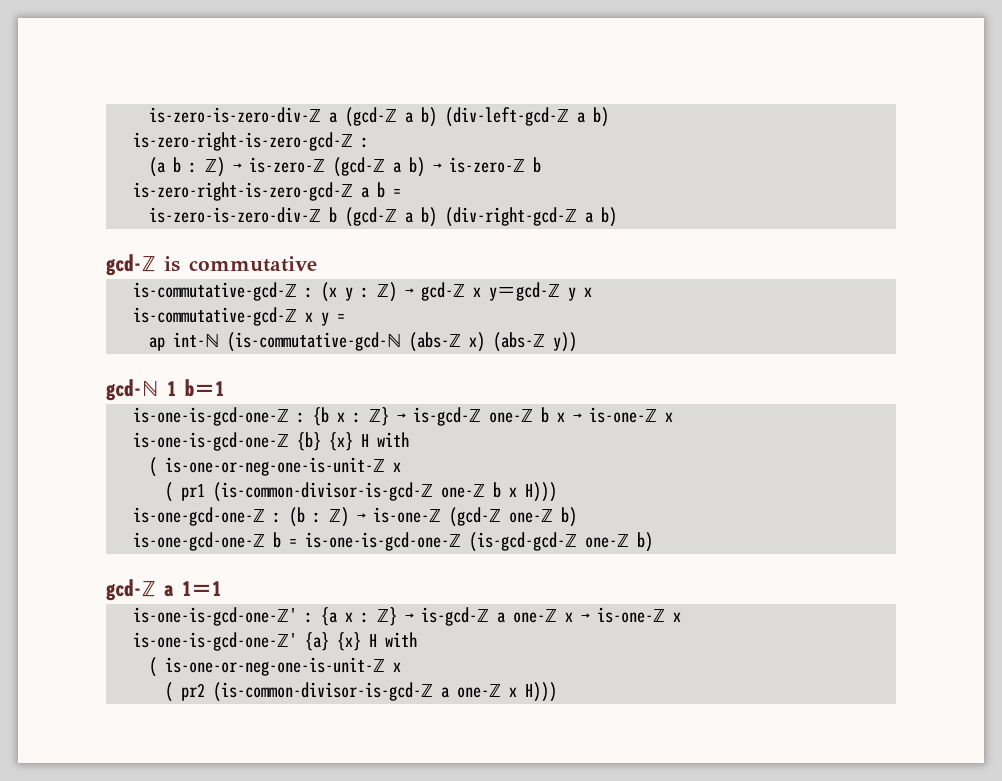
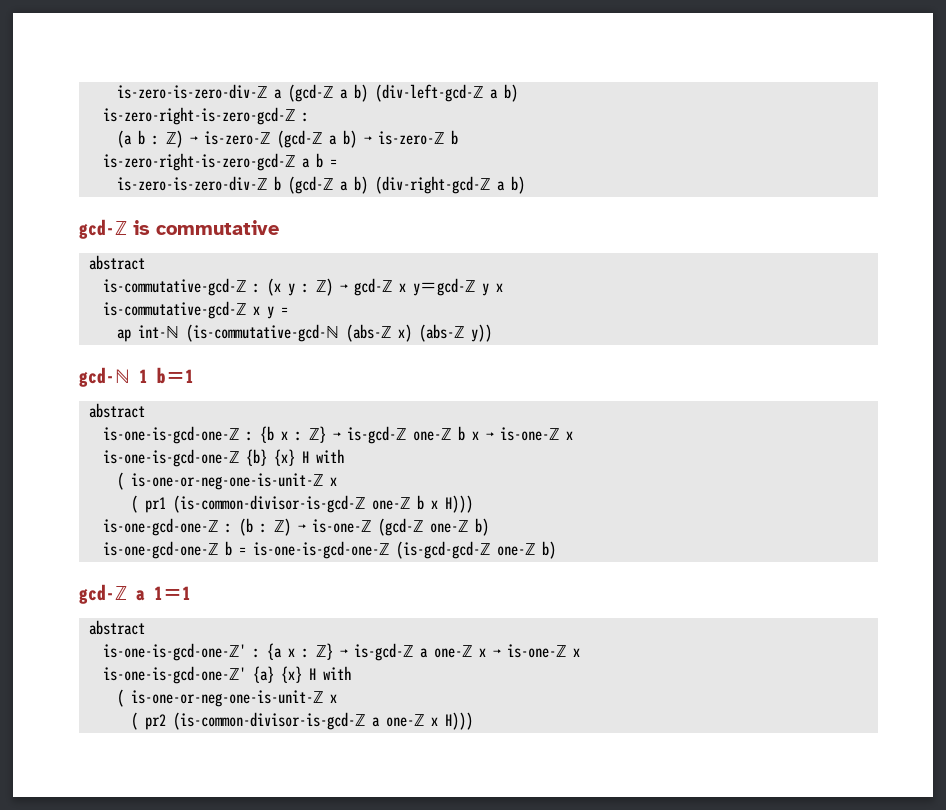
  gcd-ℤ is commutative
+ abstract
  gcd-ℕ 1 b＝1
+ abstract
  gcd-ℤ a 1＝1
+ abstract

